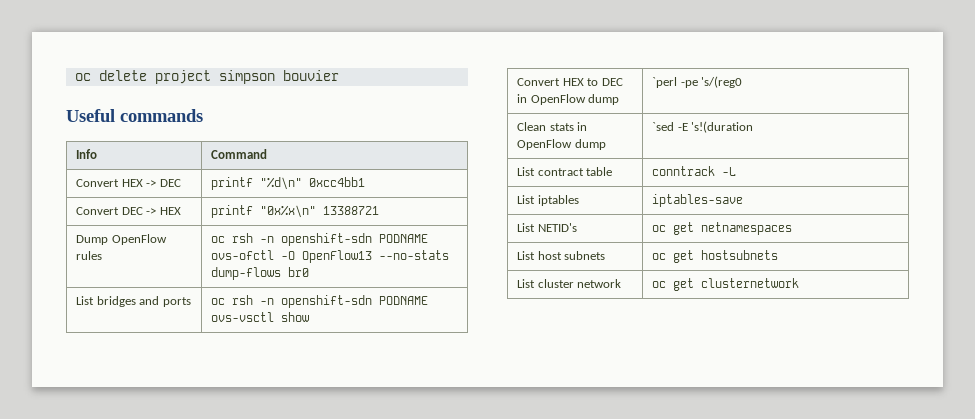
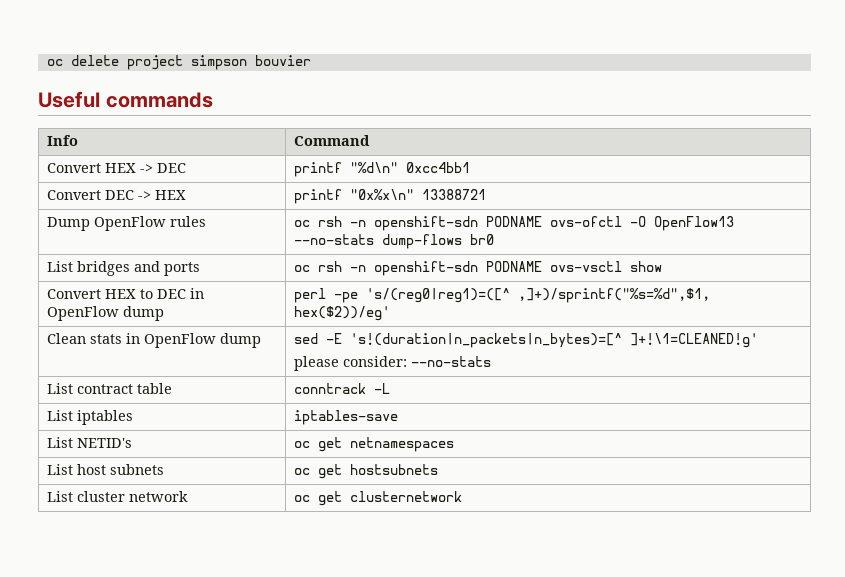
- Convert HEX to DEC in OpenFlow dump | `perl -pe 's/(reg0
+ Convert HEX to DEC in OpenFlow dump | perl -pe 's/(reg0|reg1)=([^ ,]+)/sprintf("%s=%d",$1, hex($2))/eg'
- Clean stats in OpenFlow dump | `sed -E 's!(duration
+ Clean stats in OpenFlow dump | sed -E 's!(duration|n_packets|n_bytes)=[^ ]+!\1=CLEANED!g'
+ please consider: --no-stats

